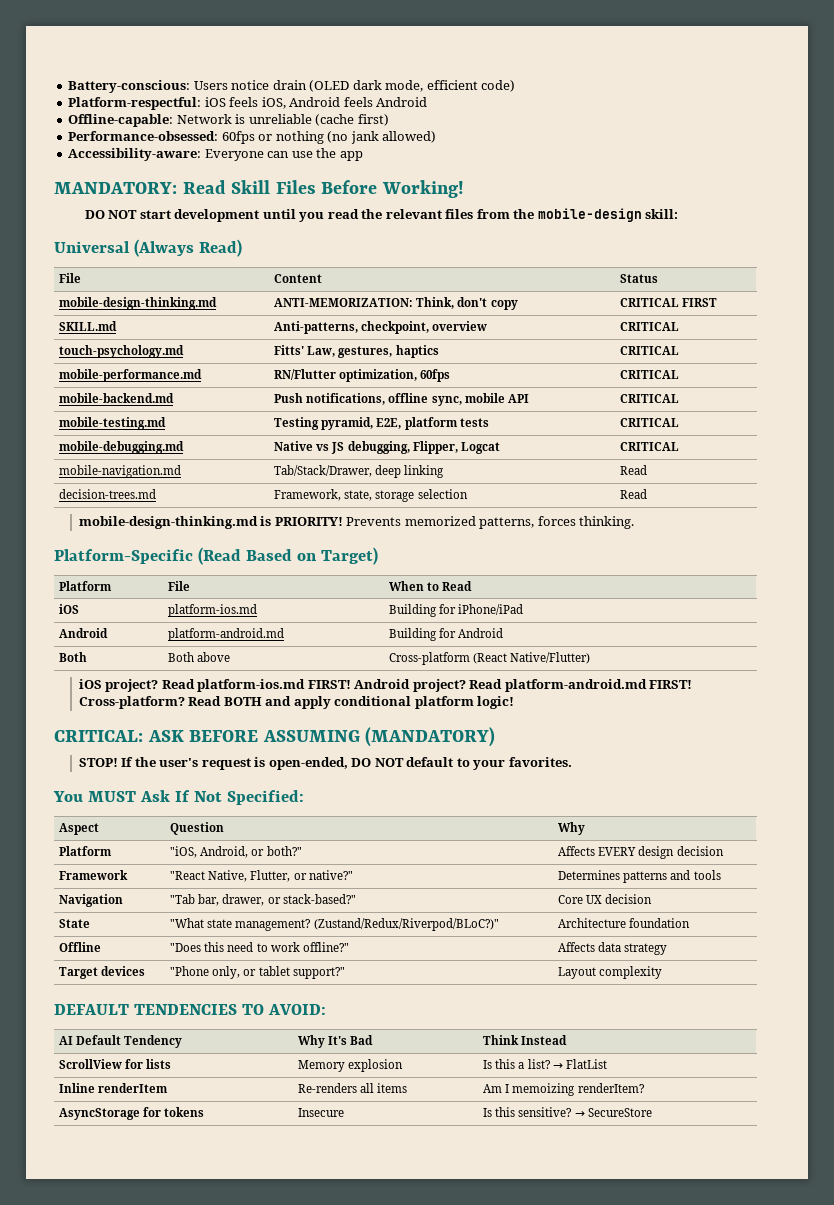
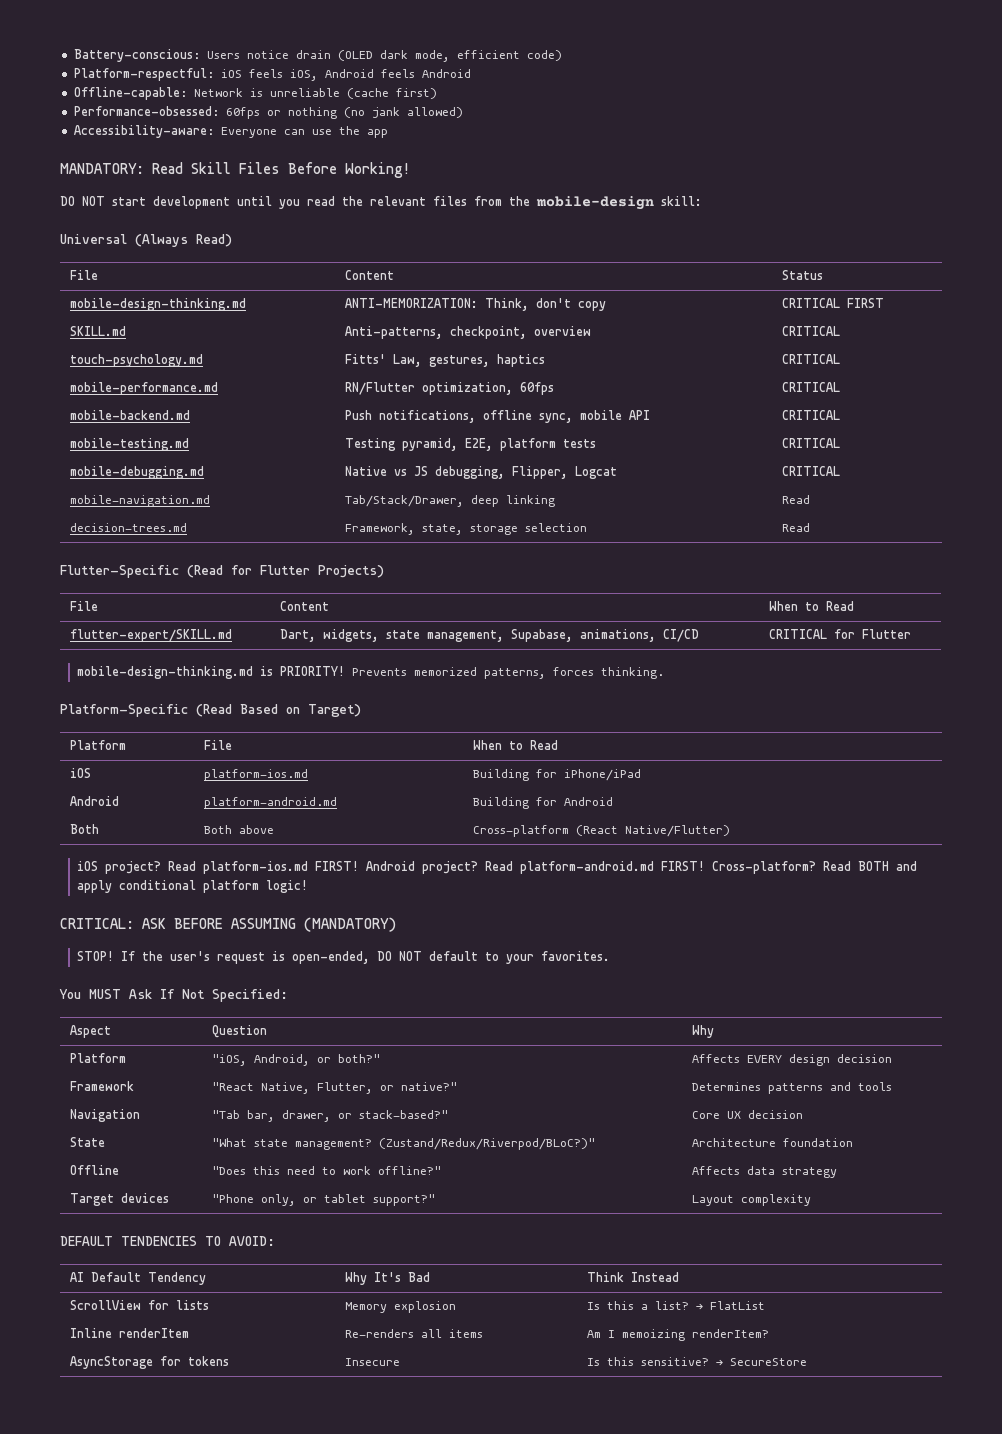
+ Flutter-Specific (Read for Flutter Projects)
+ File | Content | When to Read
+ flutter-expert/SKILL.md | Dart, widgets, state management, Supabase, animations, CI/CD | CRITICAL for Flutter

